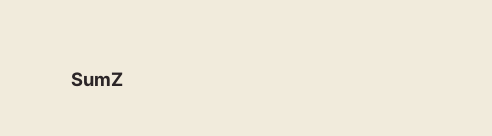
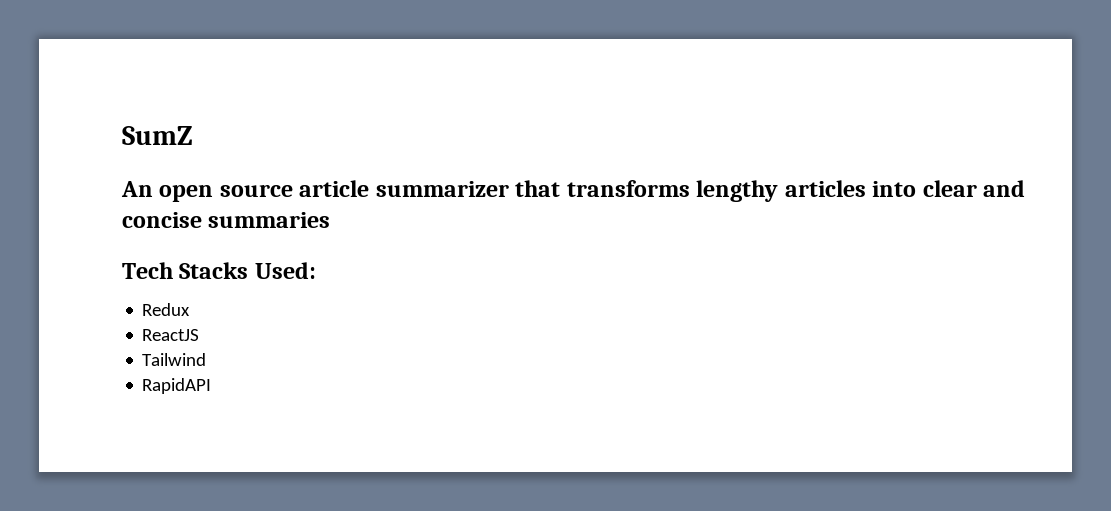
+ An open source article summarizer that transforms lengthy articles into clear and concise summaries
+ Tech Stacks Used:
+ Redux
+ ReactJS
+ Tailwind
+ RapidAPI

